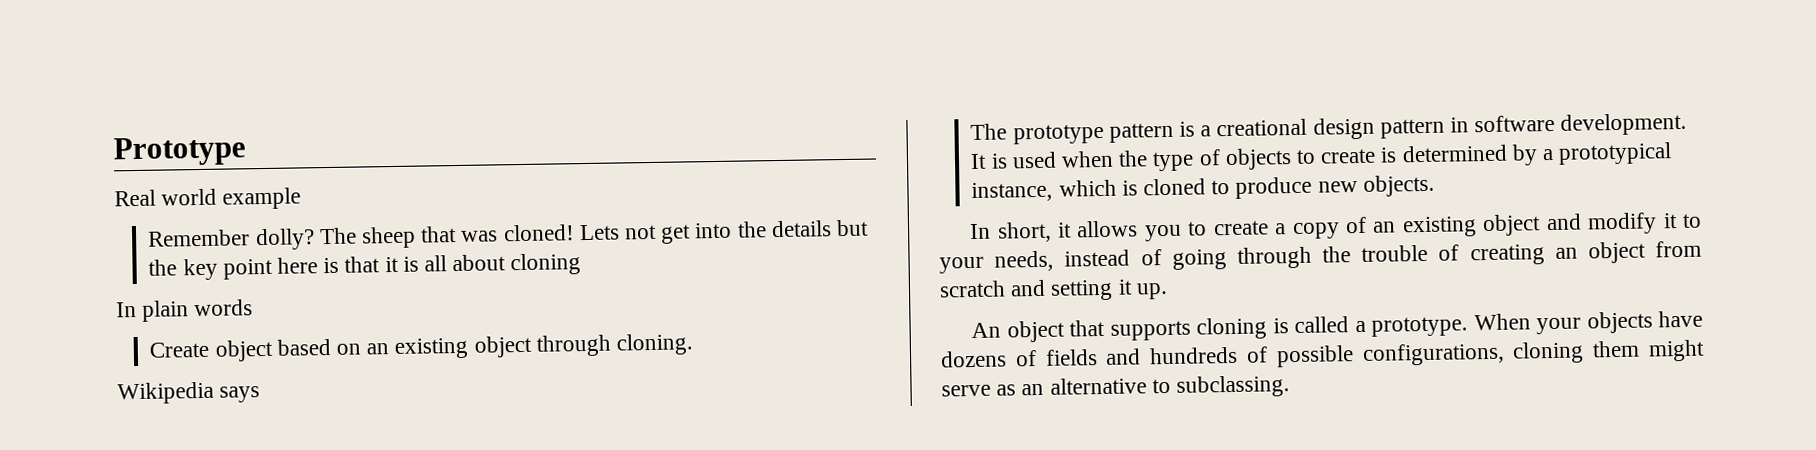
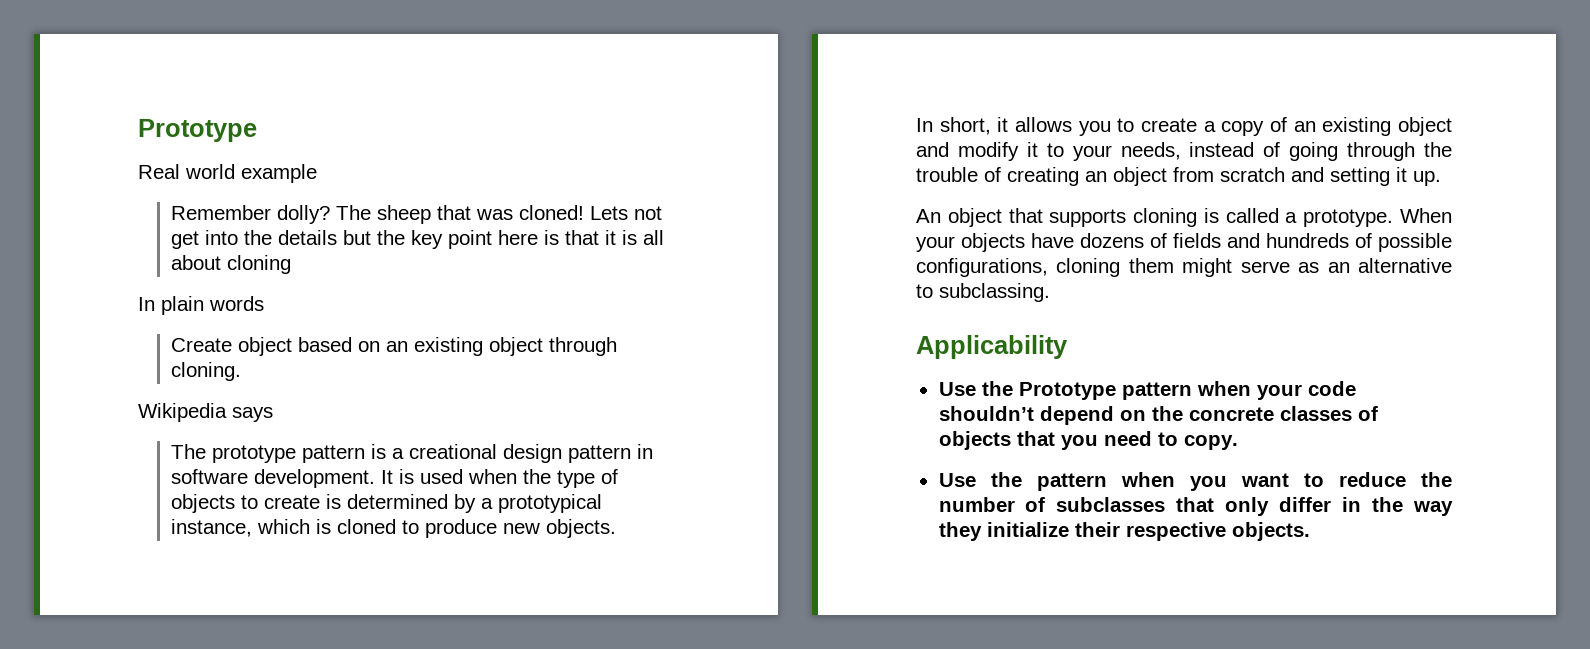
+ Applicability
+ Use the Prototype pattern when your code shouldn’t depend on the concrete classes of objects that you need to copy.
+ Use the pattern when you want to reduce the number of subclasses that only differ in the way they initialize their respective objects.

